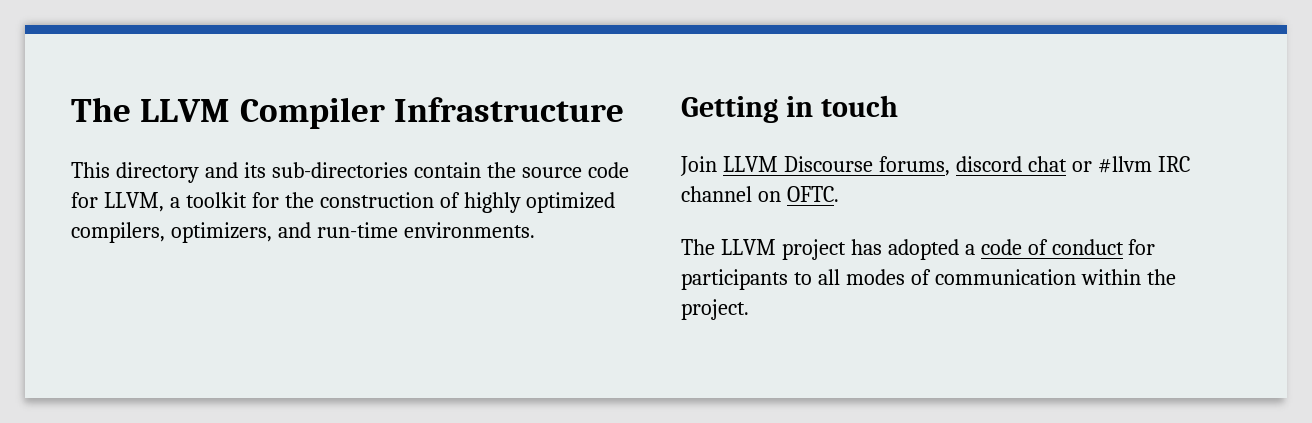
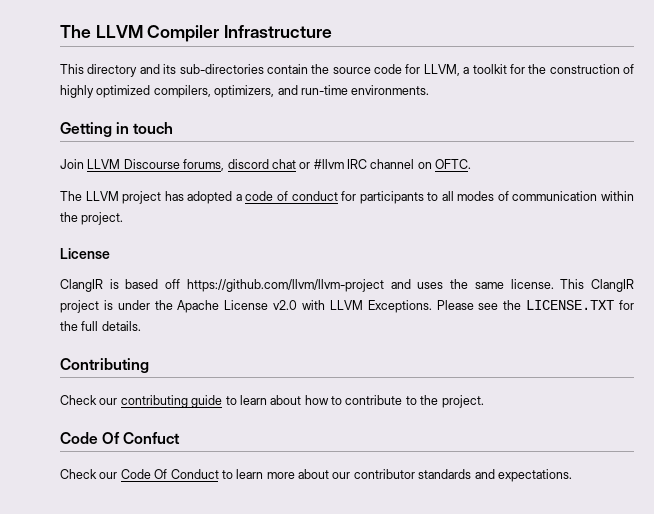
  The LLVM project has adopted a code of conduct for participants to all modes of communication within the project.
+ License
+ ClangIR is based off https://github.com/llvm/llvm-project and uses the same license. This ClangIR project is under the Apache License v2.0 with LLVM Exceptions. Please see the LICENSE.TXT for the full details.
+ Contributing
+ Check our contributing guide to learn about how to contribute to the project.
+ Code Of Confuct
+ Check our Code Of Conduct to learn more about our contributor standards and expectations.

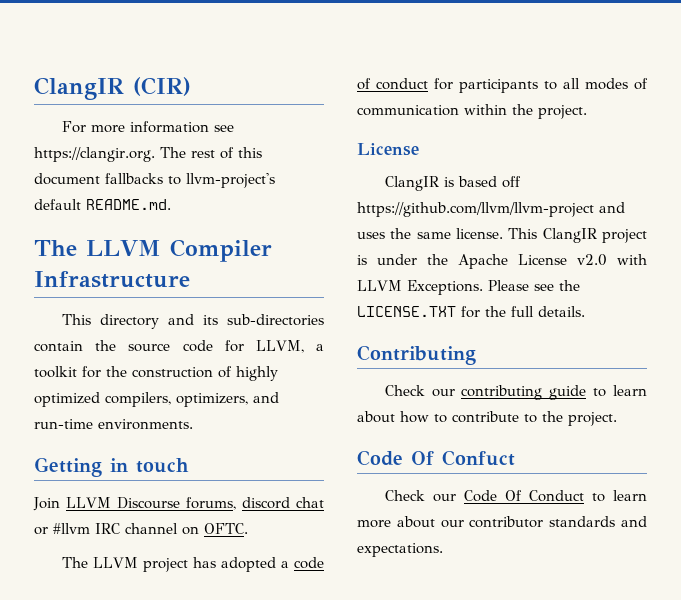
+ ClangIR (CIR)
+ For more information see https://clangir.org. The rest of this document fallbacks to llvm-project's default README.md.

